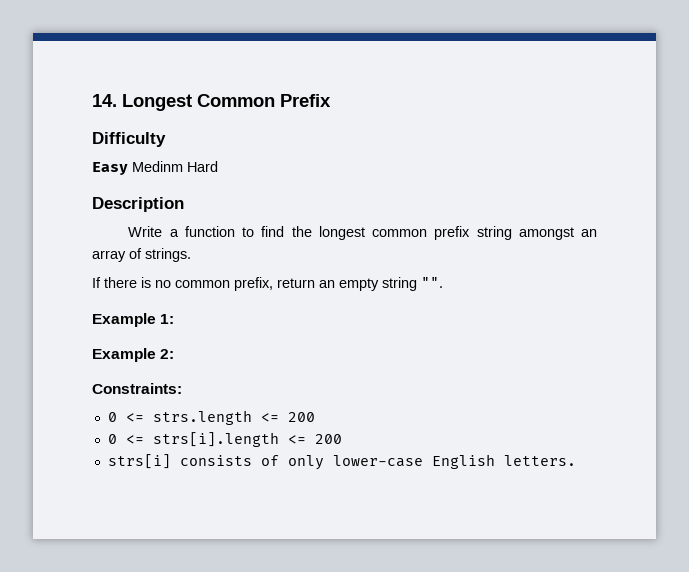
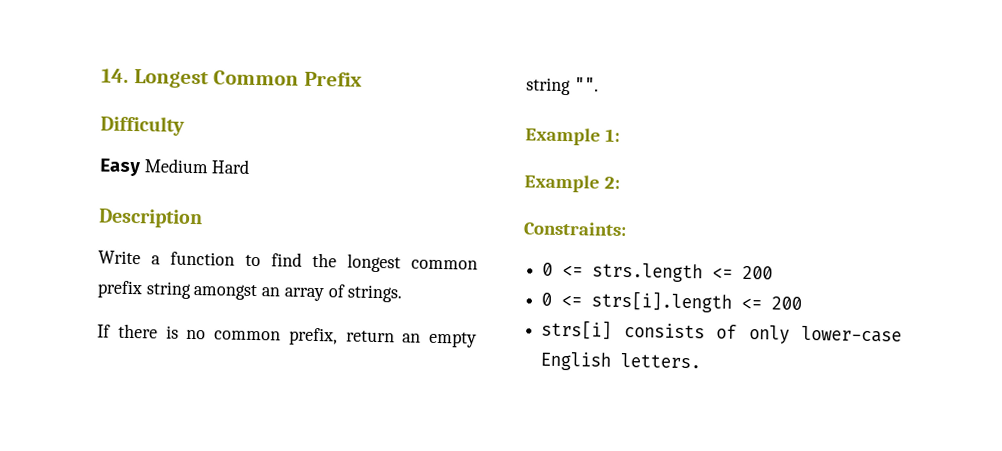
- Easy Medinm Hard
+ Easy Medium Hard

